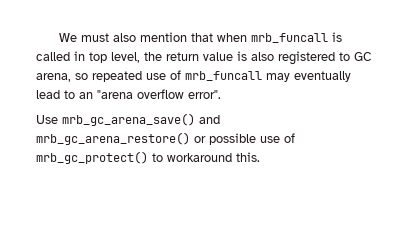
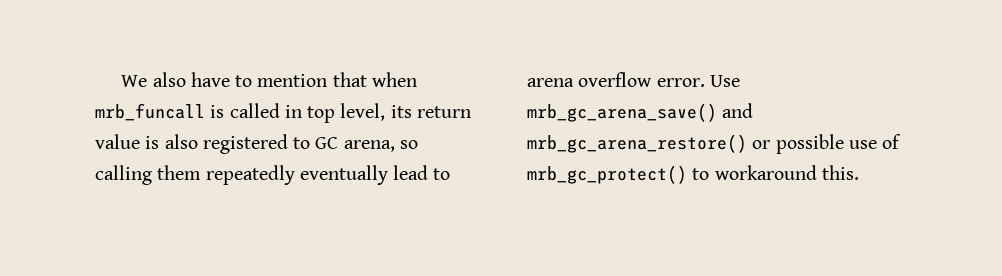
- We must also mention that when mrb_funcall is called in top level, the return value is also registered to GC arena, so repeated use of mrb_funcall may eventually lead to an "arena overflow error".
- Use mrb_gc_arena_save() and mrb_gc_arena_restore() or possible use of mrb_gc_protect() to workaround this.
+ We also have to mention that when mrb_funcall is called in top level, its return value is also registered to GC arena, so calling them repeatedly eventually lead to arena overflow error. Use mrb_gc_arena_save() and mrb_gc_arena_restore() or possible use of mrb_gc_protect() to workaround this.

